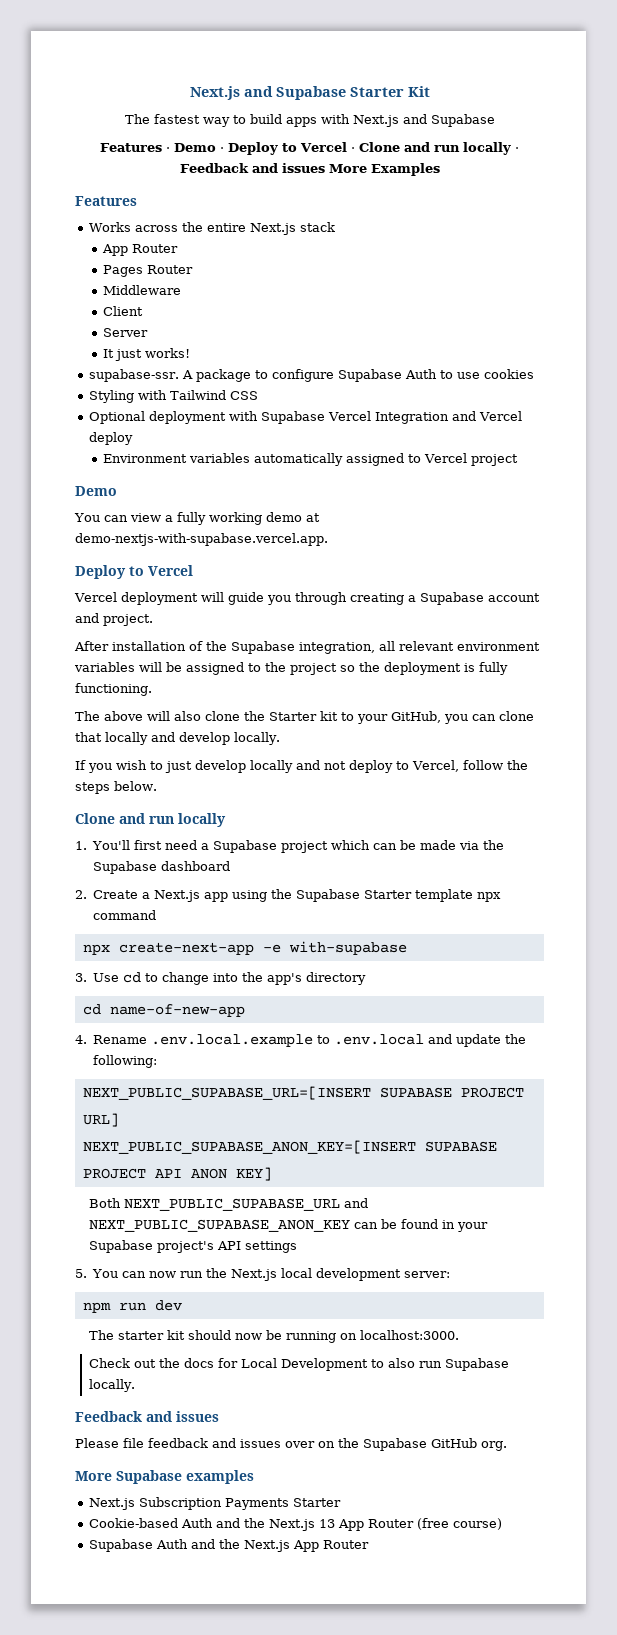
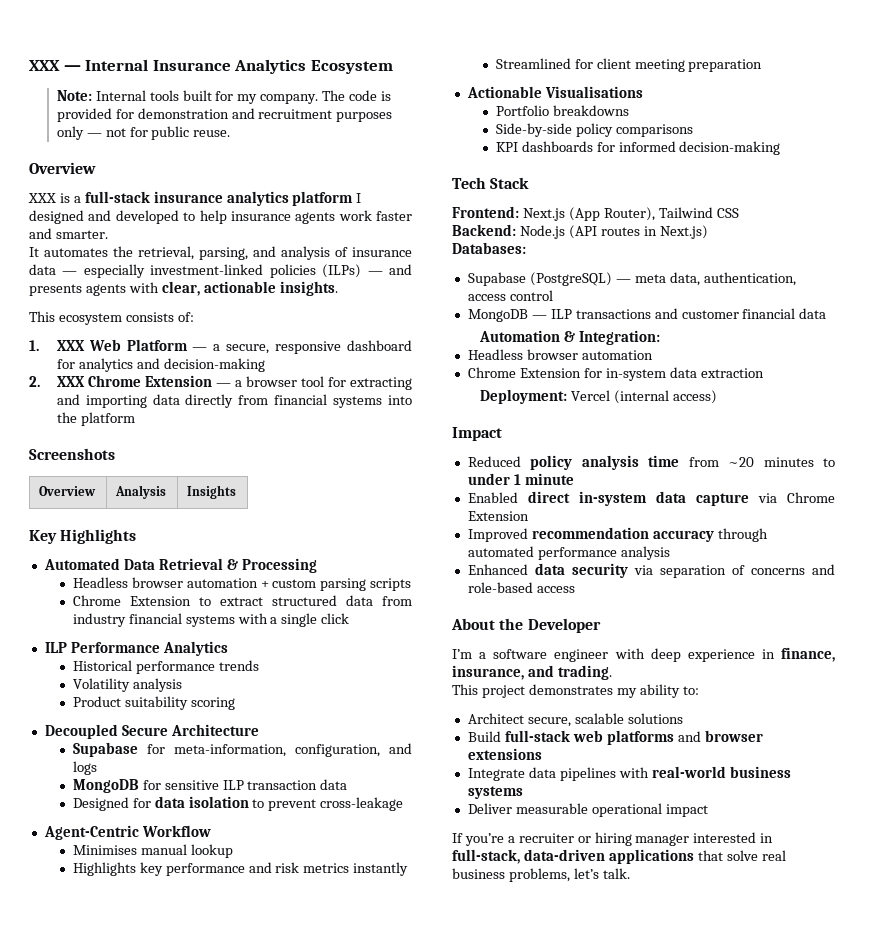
- Next.js and Supabase Starter Kit
- The fastest way to build apps with Next.js and Supabase
- Features · Demo · Deploy to Vercel · Clone and run locally · Feedback and issues More Examples
- Features
- Works across the entire Next.js stack
- App Router
- Pages Router
- Middleware
- Client
- Server
- It just works!
- supabase-ssr. A package to configure Supabase Auth to use cookies
- Styling with Tailwind CSS
- Optional deployment with Supabase Vercel Integration and Vercel deploy
- Environment variables automatically assigned to Vercel project
- Demo
- You can view a fully working demo at demo-nextjs-with-supabase.vercel.app.
- Deploy to Vercel
- Vercel deployment will guide you through creating a Supabase account and project.
- After installation of the Supabase integration, all relevant environment variables will be assigned to the project so the deployment is fully functioning.
- The above will also clone the Starter kit to your GitHub, you can clone that locally and develop locally.
- If you wish to just develop locally and not deploy to Vercel, follow the steps below.
- Clone and run locally
- 1. You'll first need a Supabase project which can be made via the Supabase dashboard
- 2. Create a Next.js app using the Supabase Starter template npx command
- npx create-next-app -e with-supabase
- 3. Use cd to change into the app's directory
- cd name-of-new-app
- 4. Rename .env.local.example to .env.local and update the following:
- NEXT_PUBLIC_SUPABASE_URL=[INSERT SUPABASE PROJECT URL]
- NEXT_PUBLIC_SUPABASE_ANON_KEY=[INSERT SUPABASE PROJECT API ANON KEY]
- Both NEXT_PUBLIC_SUPABASE_URL and NEXT_PUBLIC_SUPABASE_ANON_KEY can be found in your Supabase project's API settings
- 5. You can now run the Next.js local development server:
- npm run dev
- The starter kit should now be running on localhost:3000.
- Check out the docs for Local Development to also run Supabase locally.
- Feedback and issues
- Please file feedback and issues over on the Supabase GitHub org.
- More Supabase examples
- Next.js Subscription Payments Starter
- Cookie-based Auth and the Next.js 13 App Router (free course)
- Supabase Auth and the Next.js App Router
+ XXX — Internal Insurance Analytics Ecosystem
+ Note: Internal tools built for my company. The code is provided for demonstration and recruitment purposes only — not for public reuse.
+ Overview
+ XXX is a full-stack insurance analytics platform I designed and developed to help insurance agents work faster and smarter.
+ It automates the retrieval, parsing, and analysis of insurance data — especially investment-linked policies (ILPs) — and presents agents with clear, actionable insights.
+ This ecosystem consists of:
+ 1. XXX Web Platform — a secure, responsive dashboard for analytics and decision-making
+ 2. XXX Chrome Extension — a browser tool for extracting and importing data directly from financial systems into the platform
+ Screenshots
+ Overview | Analysis | Insights
+ Key Highlights
+ Automated Data Retrieval & Processing
+ Headless browser automation + custom parsing scripts
+ Chrome Extension to extract structured data from industry financial systems with a single click
+ ILP Performance Analytics
+ Historical performance trends
+ Volatility analysis
+ Product suitability scoring
+ Decoupled Secure Architecture
+ Supabase for meta-information, configuration, and logs
+ MongoDB for sensitive ILP transaction data
+ Designed for data isolation to prevent cross-leakage
+ Agent-Centric Workflow
+ Minimises manual lookup
+ Highlights key performance and risk metrics instantly
+ Streamlined for client meeting preparation
+ Actionable Visualisations
+ Portfolio breakdowns
+ Side-by-side policy comparisons
+ KPI dashboards for informed decision-making
+ Tech Stack
+ Frontend: Next.js (App Router), Tailwind CSS
+ Backend: Node.js (API routes in Next.js)
+ Databases:
+ Supabase (PostgreSQL) — meta data, authentication, access control
+ MongoDB — ILP transactions and customer financial data
+ Automation & Integration:
+ Headless browser automation
+ Chrome Extension for in-system data extraction
+ Deployment: Vercel (internal access)
+ Impact
+ Reduced policy analysis time from ~20 minutes to under 1 minute
+ Enabled direct in-system data capture via Chrome Extension
+ Improved recommendation accuracy through automated performance analysis
+ Enhanced data security via separation of concerns and role-based access
+ About the Developer
+ I’m a software engineer with deep experience in finance, insurance, and trading.
+ This project demonstrates my ability to:
+ Architect secure, scalable solutions
+ Build full-stack web platforms and browser extensions
+ Integrate data pipelines with real-world business systems
+ Deliver measurable operational impact
+ If you’re a recruiter or hiring manager interested in full-stack, data-driven applications that solve real business problems, let’s talk.

